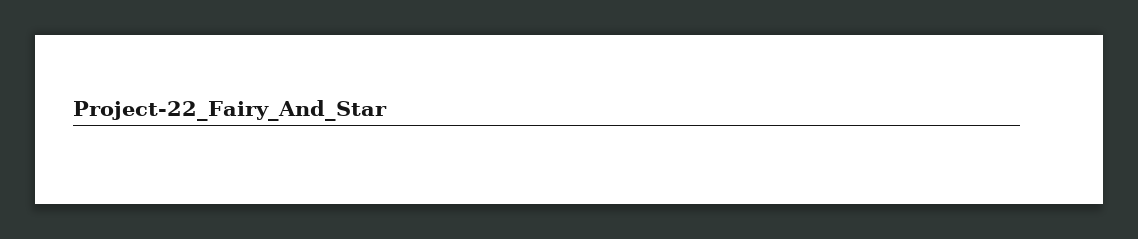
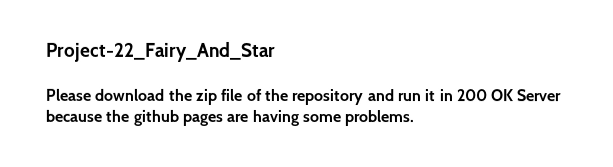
+ Please download the zip file of the repository and run it in 200 OK Server because the github pages are having some problems.

